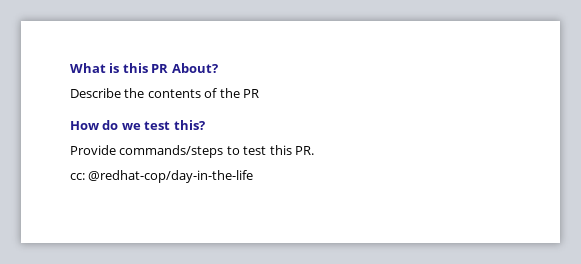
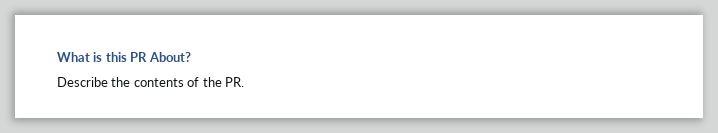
- Describe the contents of the PR
- How do we test this?
- Provide commands/steps to test this PR.
+ Describe the contents of the PR.
- cc: @redhat-cop/day-in-the-life

